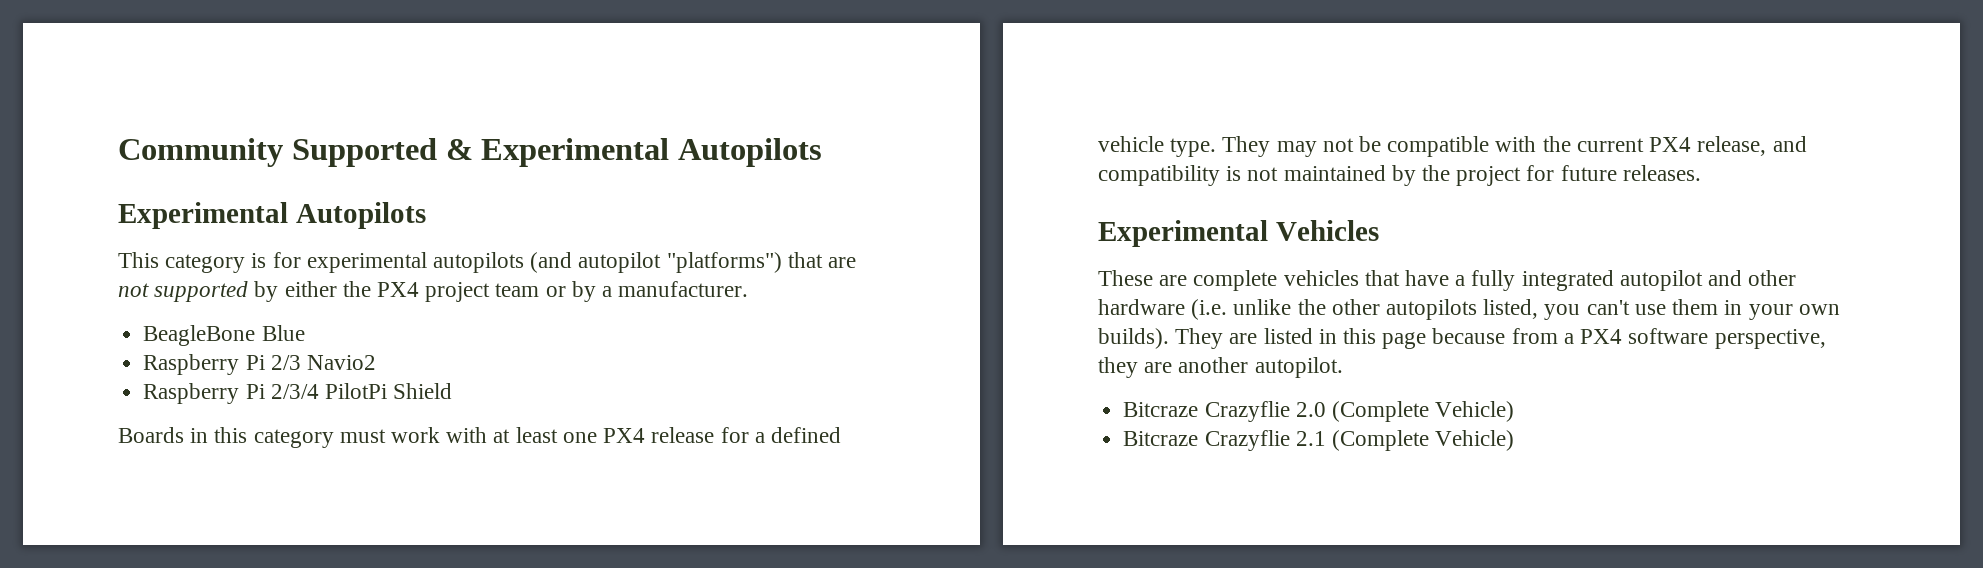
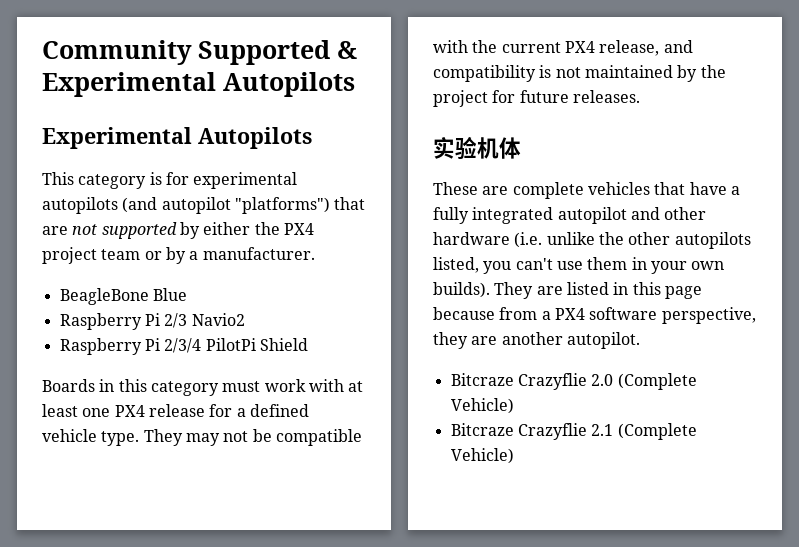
- Experimental Vehicles
+ 实验机体

